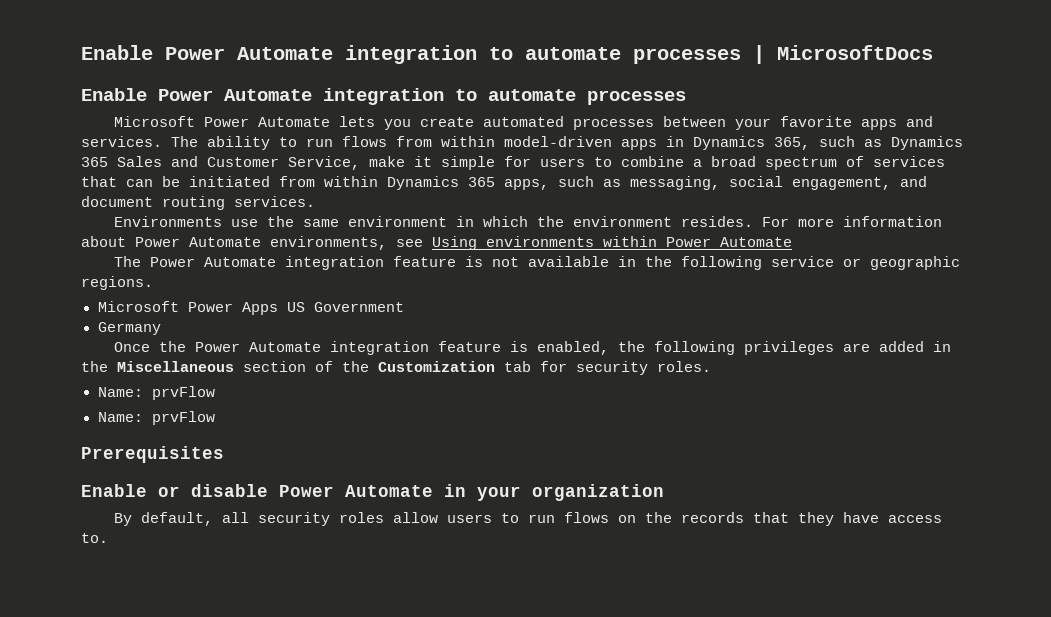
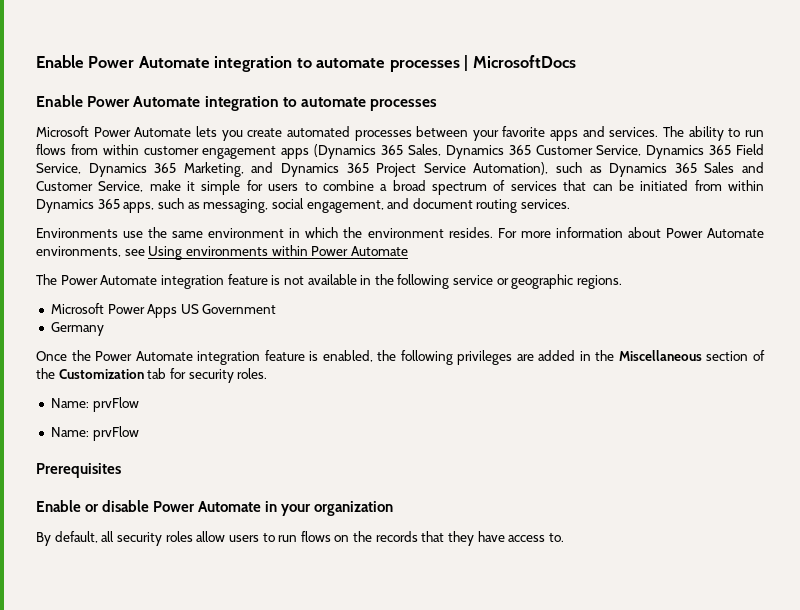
- The ability to run flows from within model-driven apps in Dynamics 365, such as Dynamics 365 Sales and Customer Service, make it simple for users to combine a broad spectrum of services that can be initiated from within Dynamics 365 apps, such as messaging, social engagement, and document routing services.
+ The ability to run flows from within customer engagement apps (Dynamics 365 Sales, Dynamics 365 Customer Service, Dynamics 365 Field Service, Dynamics 365 Marketing, and Dynamics 365 Project Service Automation), such as Dynamics 365 Sales and Customer Service, make it simple for users to combine a broad spectrum of services that can be initiated from within Dynamics 365 apps, such as messaging, social engagement, and document routing services.

